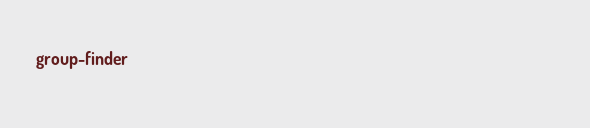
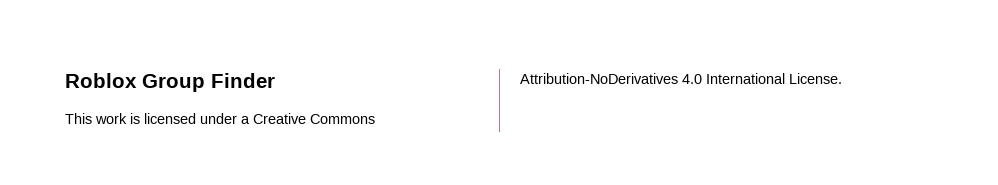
- group-finder
+ Roblox Group Finder
+ This work is licensed under a Creative Commons Attribution-NoDerivatives 4.0 International License.

